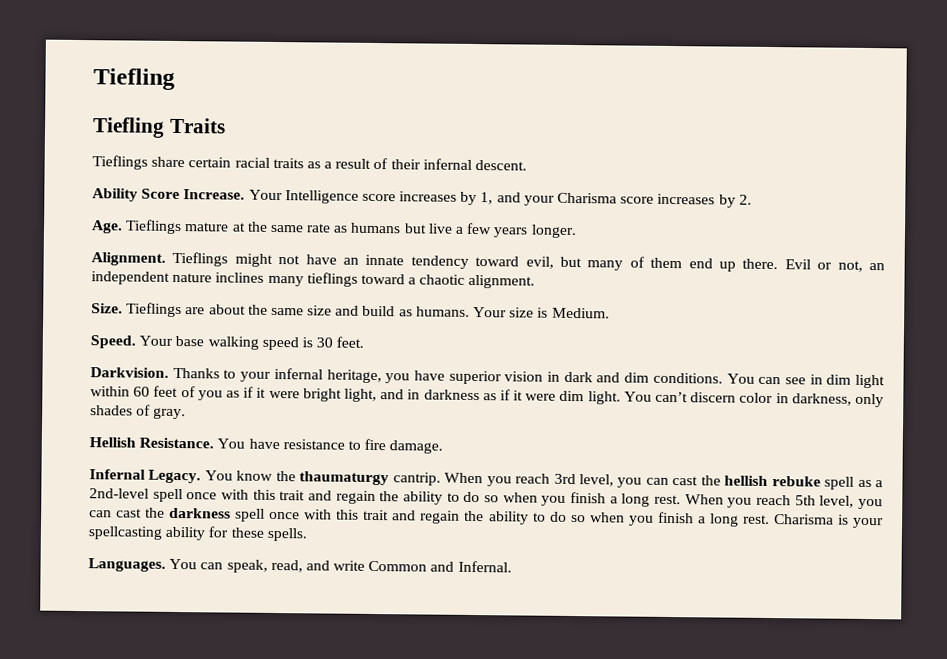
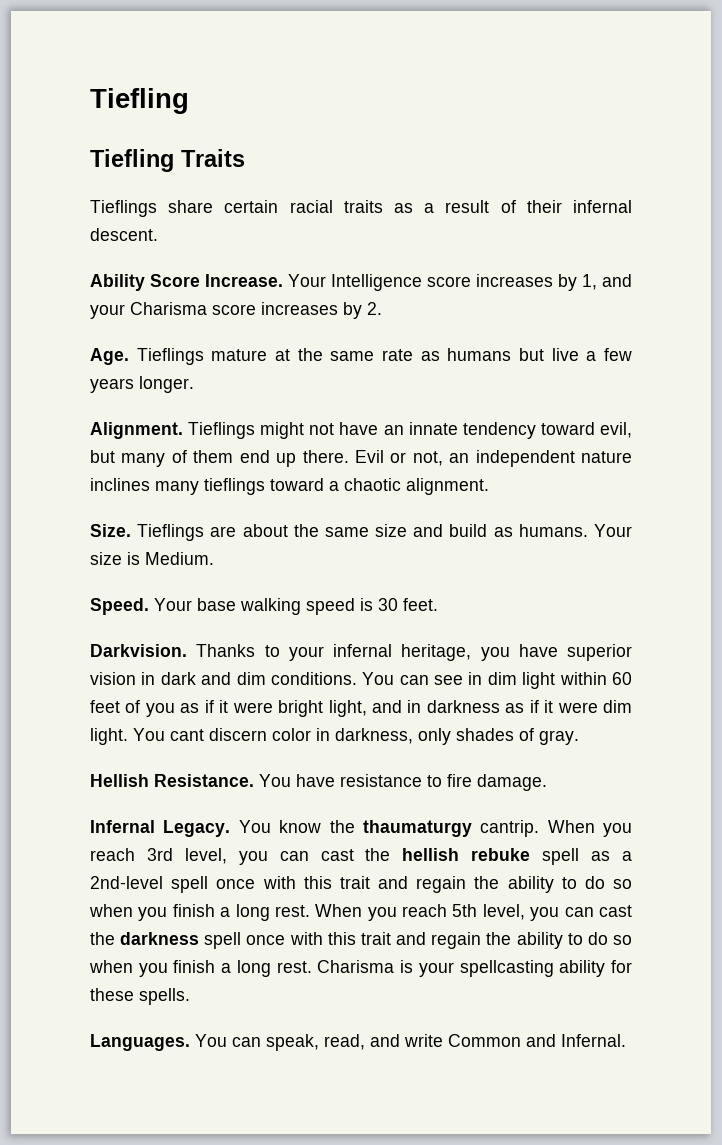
- You can’t discern color in darkness, only shades of gray.
+ You cant discern color in darkness, only shades of gray.

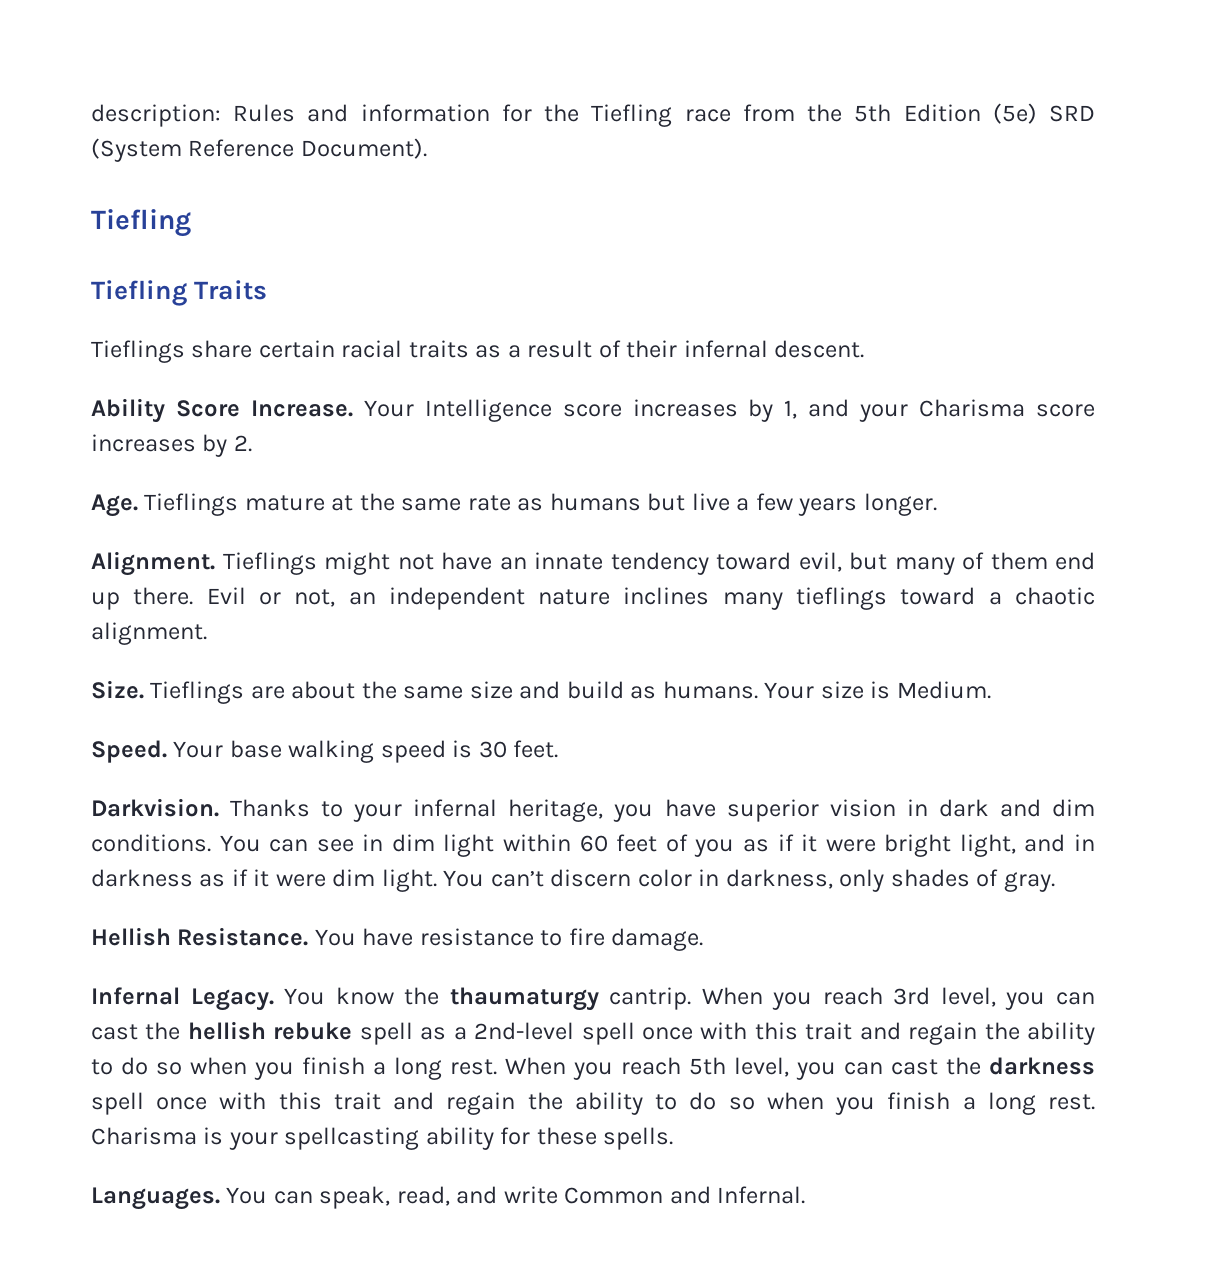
+ description: Rules and information for the Tiefling race from the 5th Edition (5e) SRD (System Reference Document).
- You cant discern color in darkness, only shades of gray.
+ You can’t discern color in darkness, only shades of gray.

